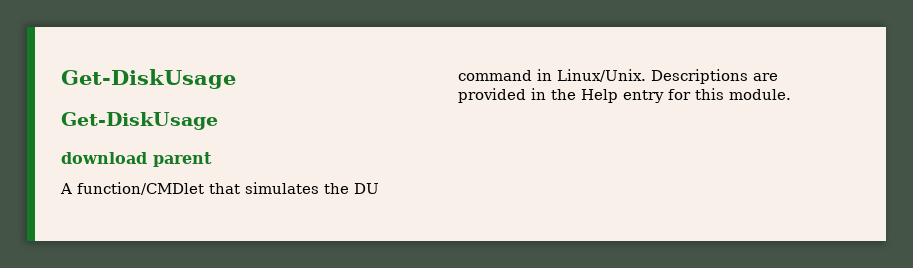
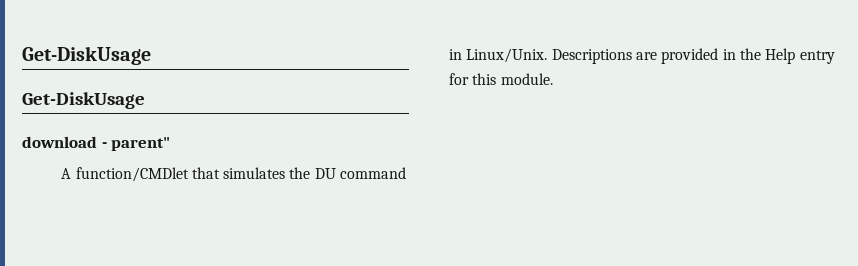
- download parent
+ download - parent"

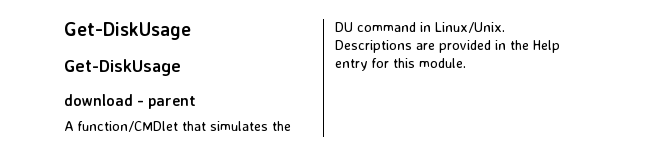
- download - parent"
+ download - parent

